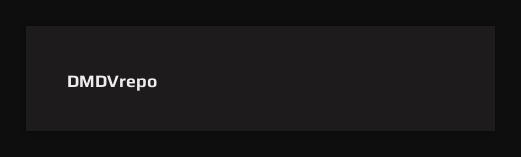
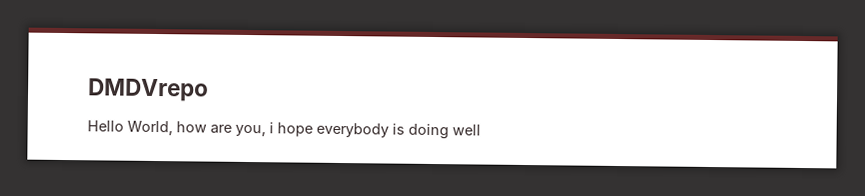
+ Hello World, how are you, i hope everybody is doing well

